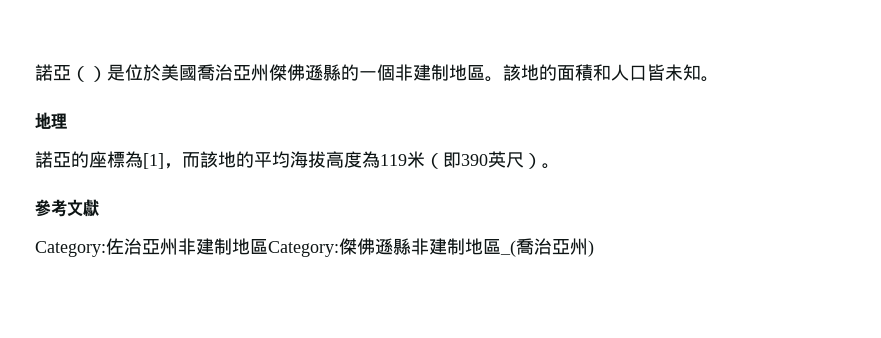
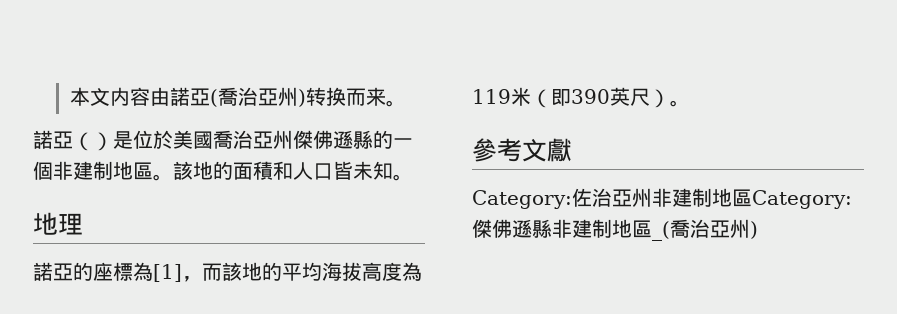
+ 本文内容由諾亞(喬治亞州)转换而来。

